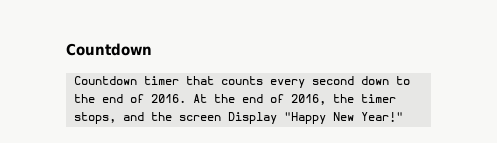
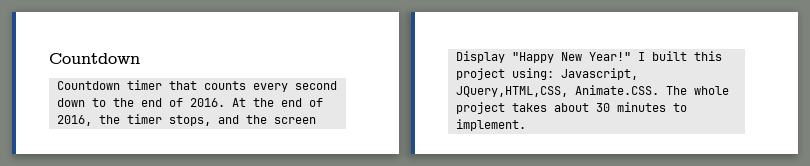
+ I built this project using: Javascript, JQuery,HTML,CSS, Animate.CSS. The whole project takes about 30 minutes to implement.

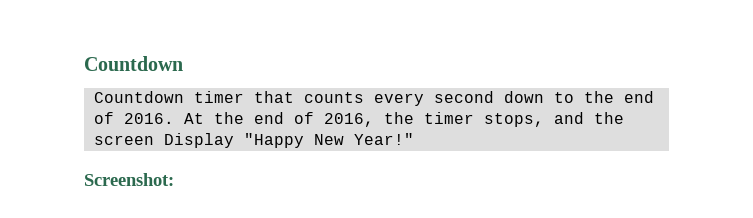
- At the end of 2016, the timer stops, and the screen Display "Happy New Year!" I built this project using: Javascript, JQuery,HTML,CSS, Animate.CSS. The whole project takes about 30 minutes to implement.
+ At the end of 2016, the timer stops, and the screen Display "Happy New Year!"
+ Screenshot:

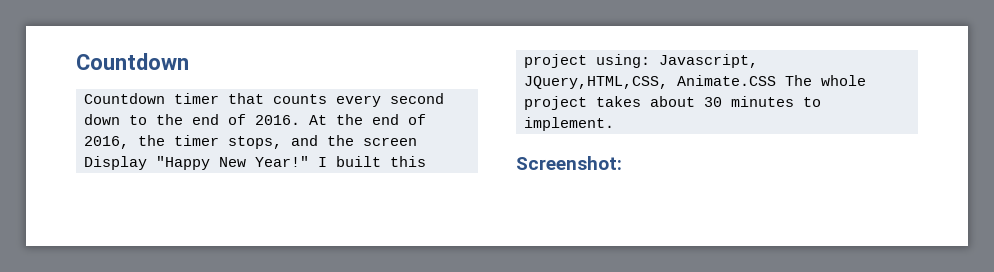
+ I built this project using: Javascript, JQuery,HTML,CSS, Animate.CSS The whole project takes about 30 minutes to implement.

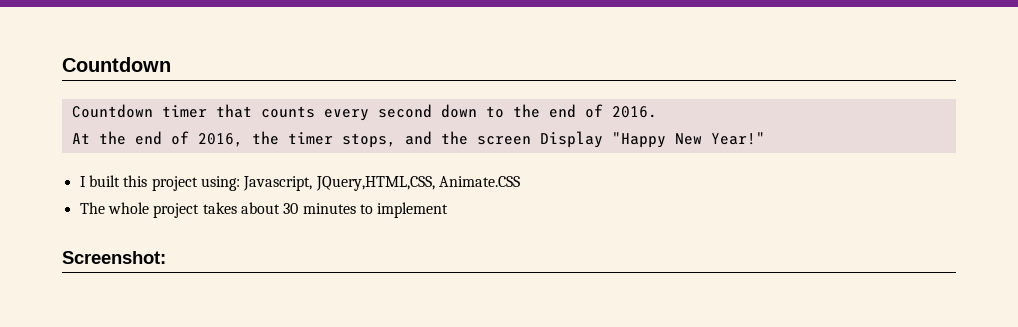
- Countdown timer that counts every second down to the end of 2016. At the end of 2016, the timer stops, and the screen Display "Happy New Year!" I built this project using: Javascript, JQuery,HTML,CSS, Animate.CSS The whole project takes about 30 minutes to implement.
+ Countdown timer that counts every second down to the end of 2016.
+ At the end of 2016, the timer stops, and the screen Display "Happy New Year!"
+ I built this project using: Javascript, JQuery,HTML,CSS, Animate.CSS
+ The whole project takes about 30 minutes to implement

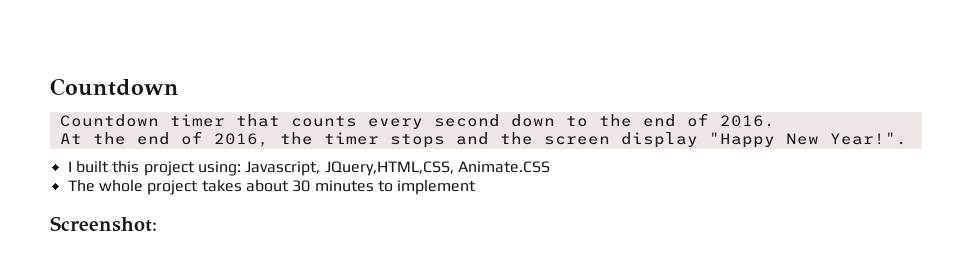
- At the end of 2016, the timer stops, and the screen Display "Happy New Year!"
+ At the end of 2016, the timer stops and the screen display "Happy New Year!".

